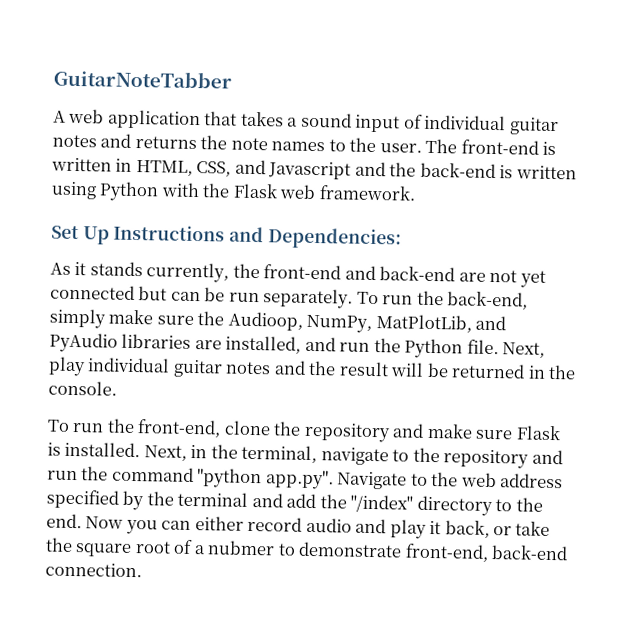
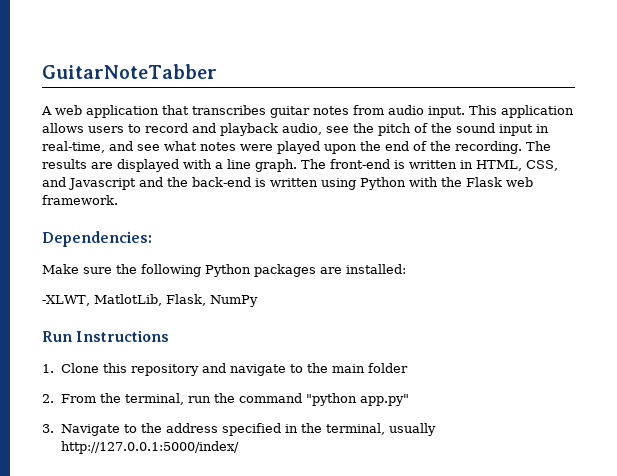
- A web application that takes a sound input of individual guitar notes and returns the note names to the user.
+ A web application that transcribes guitar notes from audio input. This application allows users to record and playback audio, see the pitch of the sound input in real-time, and see what notes were played upon the end of the recording. The results are displayed with a line graph.
- Set Up Instructions and Dependencies:
- As it stands currently, the front-end and back-end are not yet connected but can be run separately. To run the back-end, simply make sure the Audioop, NumPy, MatPlotLib, and PyAudio libraries are installed, and run the Python file. Next, play individual guitar notes and the result will be returned in the console.
- To run the front-end, clone the repository and make sure Flask is installed. Next, in the terminal, navigate to the repository and run the command "python app.py". Navigate to the web address specified by the terminal and add the "/index" directory to the end. Now you can either record audio and play it back, or take the square root of a nubmer to demonstrate front-end, back-end connection.
+ Dependencies:
+ Make sure the following Python packages are installed:
+ -XLWT, MatlotLib, Flask, NumPy
+ Run Instructions
+ 1. Clone this repository and navigate to the main folder
+ 2. From the terminal, run the command "python app.py"
+ 3. Navigate to the address specified in the terminal, usually http://127.0.0.1:5000/index/

